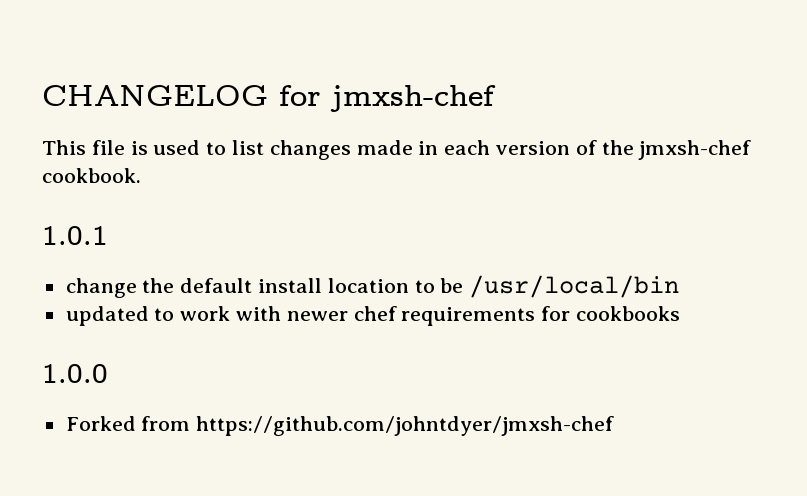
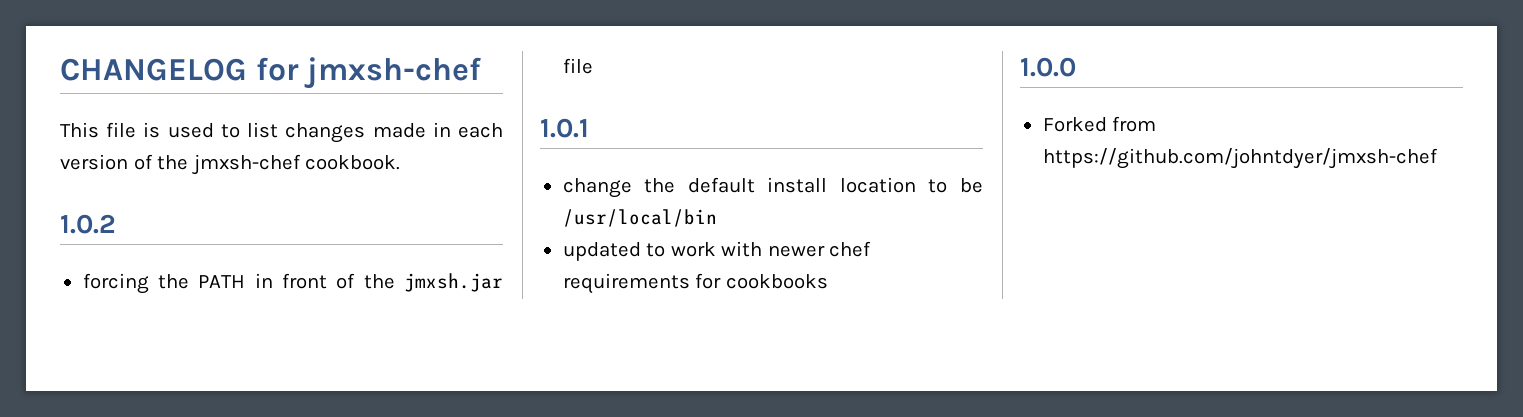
+ 1.0.2
+ forcing the PATH in front of the jmxsh.jar file

